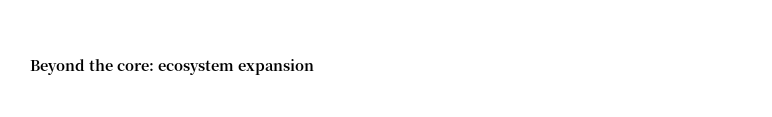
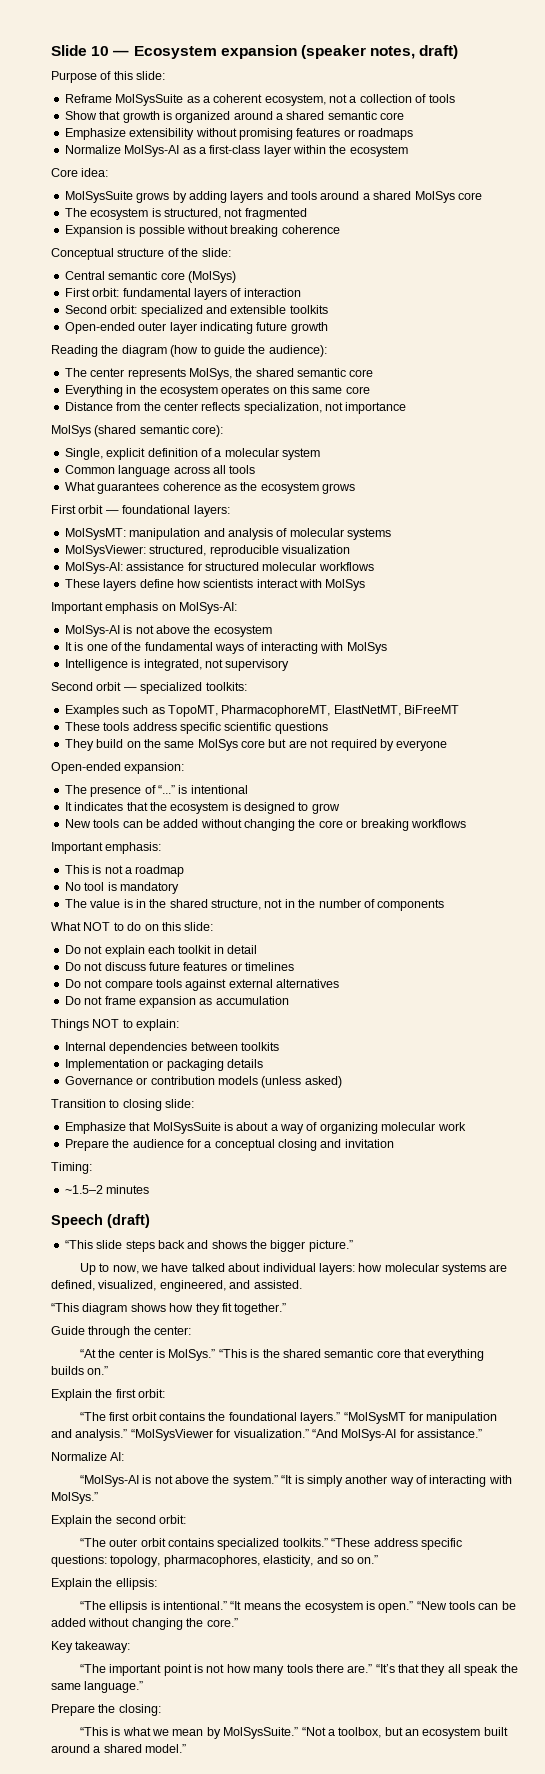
- Beyond the core: ecosystem expansion
+ Slide 10 — Ecosystem expansion (speaker notes, draft)
+ Purpose of this slide:
+ Reframe MolSysSuite as a coherent ecosystem, not a collection of tools
+ Show that growth is organized around a shared semantic core
+ Emphasize extensibility without promising features or roadmaps
+ Normalize MolSys-AI as a first-class layer within the ecosystem
+ Core idea:
+ MolSysSuite grows by adding layers and tools around a shared MolSys core
+ The ecosystem is structured, not fragmented
+ Expansion is possible without breaking coherence
+ Conceptual structure of the slide:
+ Central semantic core (MolSys)
+ First orbit: fundamental layers of interaction
+ Second orbit: specialized and extensible toolkits
+ Open-ended outer layer indicating future growth
+ Reading the diagram (how to guide the audience):
+ The center represents MolSys, the shared semantic core
+ Everything in the ecosystem operates on this same core
+ Distance from the center reflects specialization, not importance
+ MolSys (shared semantic core):
+ Single, explicit definition of a molecular system
+ Common language across all tools
+ What guarantees coherence as the ecosystem grows
+ First orbit — foundational layers:
+ MolSysMT: manipulation and analysis of molecular systems
+ MolSysViewer: structured, reproducible visualization
+ MolSys-AI: assistance for structured molecular workflows
+ These layers define how scientists interact with MolSys
+ Important emphasis on MolSys-AI:
+ MolSys-AI is not above the ecosystem
+ It is one of the fundamental ways of interacting with MolSys
+ Intelligence is integrated, not supervisory
+ Second orbit — specialized toolkits:
+ Examples such as TopoMT, PharmacophoreMT, ElastNetMT, BiFreeMT
+ These tools address specific scientific questions
+ They build on the same MolSys core but are not required by everyone
+ Open-ended expansion:
+ The presence of “...” is intentional
+ It indicates that the ecosystem is designed to grow
+ New tools can be added without changing the core or breaking workflows
+ Important emphasis:
+ This is not a roadmap
+ No tool is mandatory
+ The value is in the shared structure, not in the number of components
+ What NOT to do on this slide:
+ Do not explain each toolkit in detail
+ Do not discuss future features or timelines
+ Do not compare tools against external alternatives
+ Do not frame expansion as accumulation
+ Things NOT to explain:
+ Internal dependencies between toolkits
+ Implementation or packaging details
+ Governance or contribution models (unless asked)
+ Transition to closing slide:
+ Emphasize that MolSysSuite is about a way of organizing molecular work
+ Prepare the audience for a conceptual closing and invitation
+ Timing:
+ ~1.5–2 minutes
+ Speech (draft)
+ “This slide steps back and shows the bigger picture.”
+ Up to now, we have talked about individual layers: how molecular systems are defined, visualized, engineered, and assisted.
+ “This diagram shows how they fit together.”
+ Guide through the center:
+ “At the center is MolSys.” “This is the shared semantic core that everything builds on.”
+ Explain the first orbit:
+ “The first orbit contains the foundational layers.” “MolSysMT for manipulation and analysis.” “MolSysViewer for visualization.” “And MolSys-AI for assistance.”
+ Normalize AI:
+ “MolSys-AI is not above the system.” “It is simply another way of interacting with MolSys.”
+ Explain the second orbit:
+ “The outer orbit contains specialized toolkits.” “These address specific questions: topology, pharmacophores, elasticity, and so on.”
+ Explain the ellipsis:
+ “The ellipsis is intentional.” “It means the ecosystem is open.” “New tools can be added without changing the core.”
+ Key takeaway:
+ “The important point is not how many tools there are.” “It’s that they all speak the same language.”
+ Prepare the closing:
+ “This is what we mean by MolSysSuite.” “Not a toolbox, but an ecosystem built around a shared model.”

